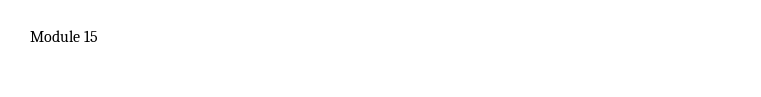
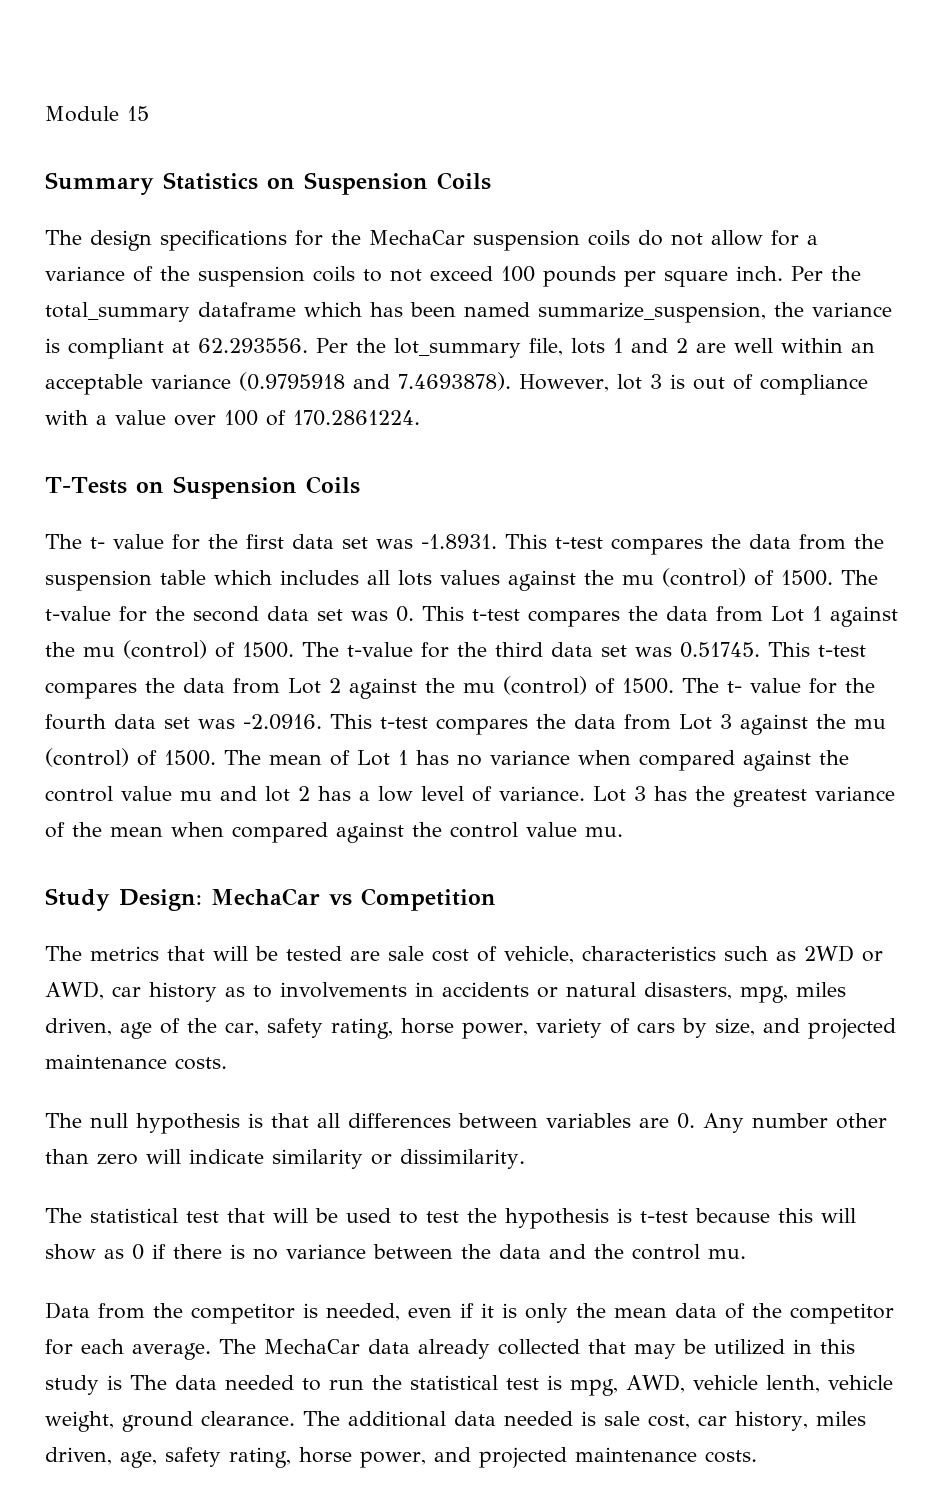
+ Summary Statistics on Suspension Coils
+ The design specifications for the MechaCar suspension coils do not allow for a variance of the suspension coils to not exceed 100 pounds per square inch. Per the total_summary dataframe which has been named summarize_suspension, the variance is compliant at 62.293556. Per the lot_summary file, lots 1 and 2 are well within an acceptable variance (0.9795918 and 7.4693878). However, lot 3 is out of compliance with a value over 100 of 170.2861224.
+ T-Tests on Suspension Coils
+ The t- value for the first data set was -1.8931. This t-test compares the data from the suspension table which includes all lots values against the mu (control) of 1500. The t-value for the second data set was 0. This t-test compares the data from Lot 1 against the mu (control) of 1500. The t-value for the third data set was 0.51745. This t-test compares the data from Lot 2 against the mu (control) of 1500. The t- value for the fourth data set was -2.0916. This t-test compares the data from Lot 3 against the mu (control) of 1500. The mean of Lot 1 has no variance when compared against the control value mu and lot 2 has a low level of variance. Lot 3 has the greatest variance of the mean when compared against the control value mu.
+ Study Design: MechaCar vs Competition
+ The metrics that will be tested are sale cost of vehicle, characteristics such as 2WD or AWD, car history as to involvements in accidents or natural disasters, mpg, miles driven, age of the car, safety rating, horse power, variety of cars by size, and projected maintenance costs.
+ The null hypothesis is that all differences between variables are 0. Any number other than zero will indicate similarity or dissimilarity.
+ The statistical test that will be used to test the hypothesis is t-test because this will show as 0 if there is no variance between the data and the control mu.
+ Data from the competitor is needed, even if it is only the mean data of the competitor for each average. The MechaCar data already collected that may be utilized in this study is The data needed to run the statistical test is mpg, AWD, vehicle lenth, vehicle weight, ground clearance. The additional data needed is sale cost, car history, miles driven, age, safety rating, horse power, and projected maintenance costs.

